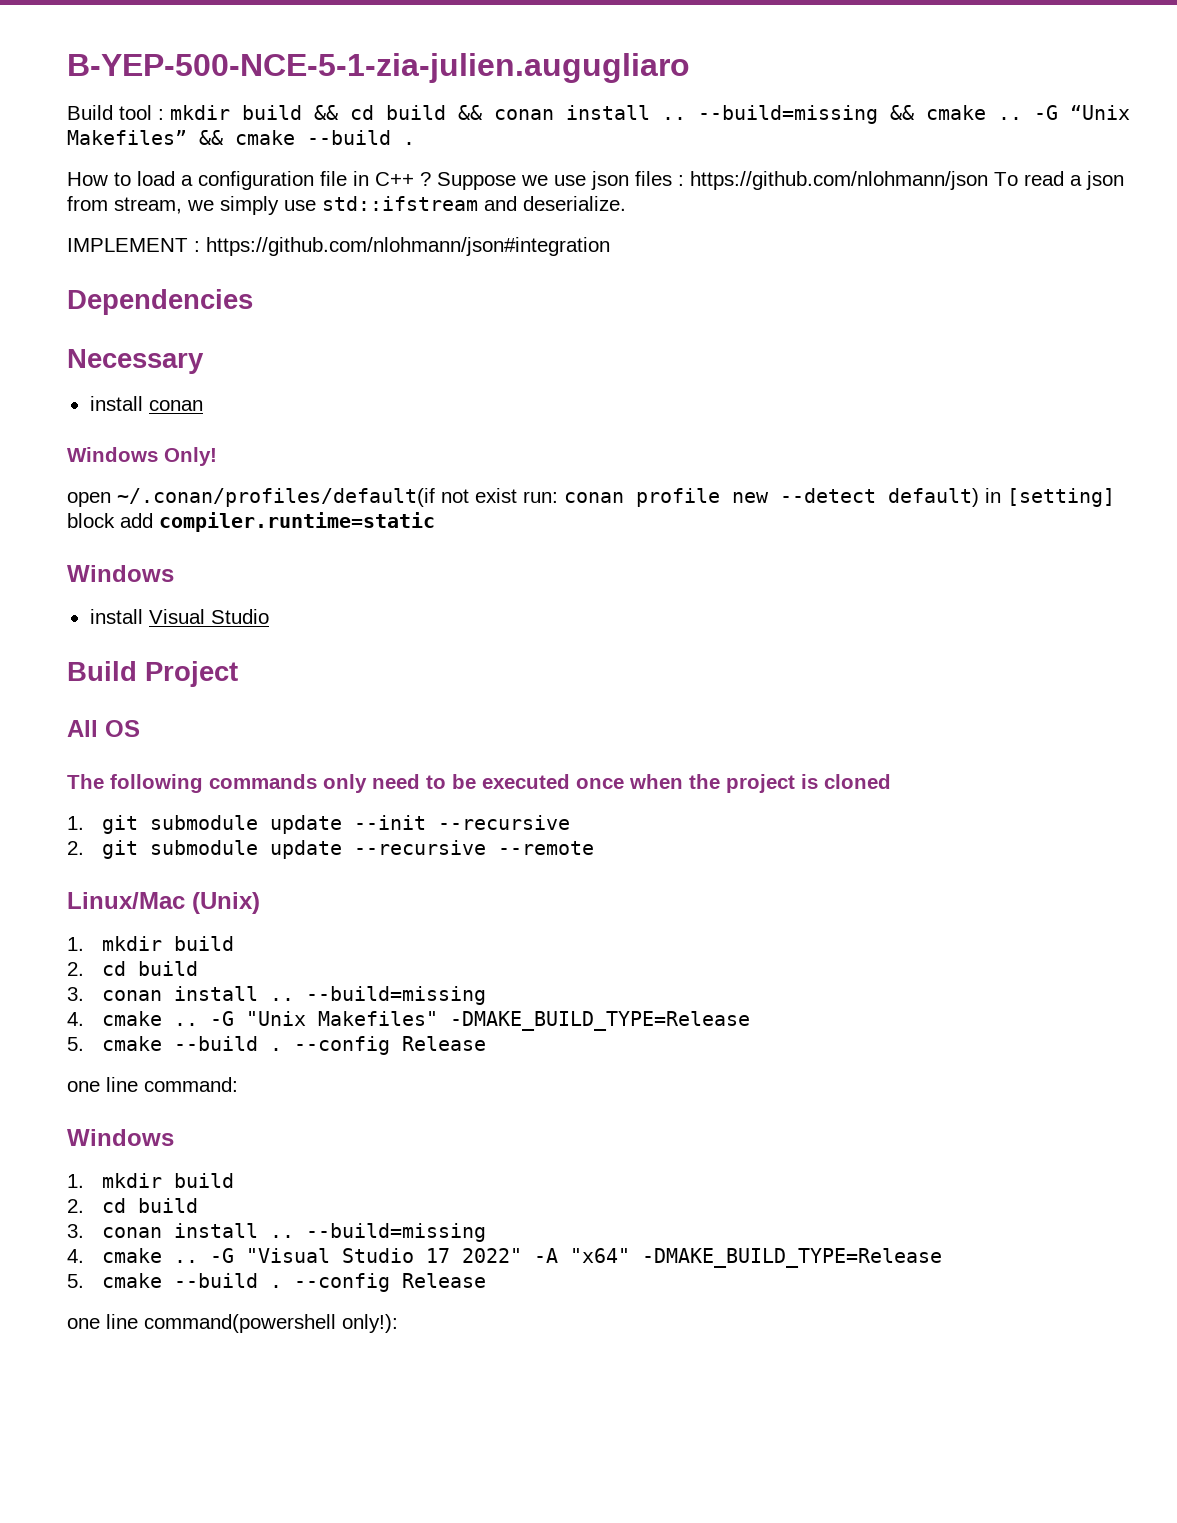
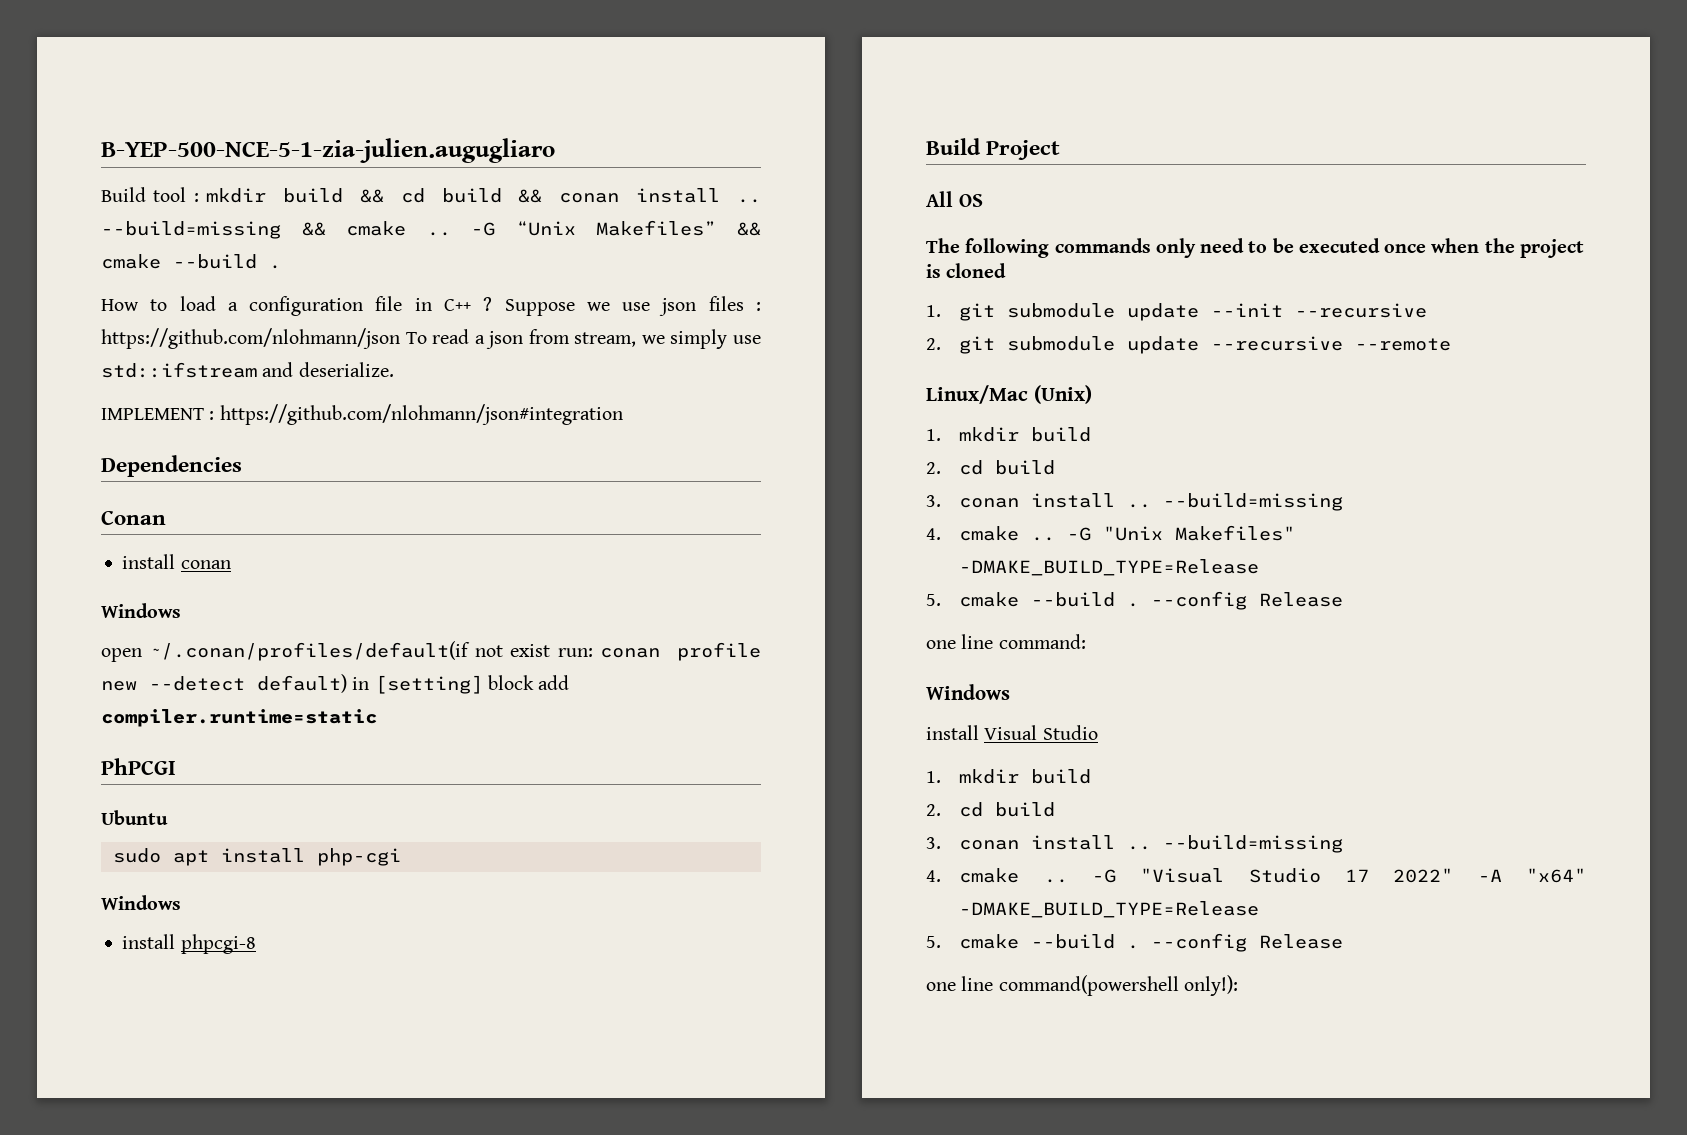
- Necessary
+ Conan
  install conan
- Windows Only!
+ Windows
  open ~/.conan/profiles/default(if not exist run: conan profile new --detect default) in [setting] block add compiler.runtime=static
+ PhPCGI
+ Ubuntu
+ sudo apt install php-cgi
  Windows
- install Visual Studio
+ install phpcgi-8
+ install Visual Studio

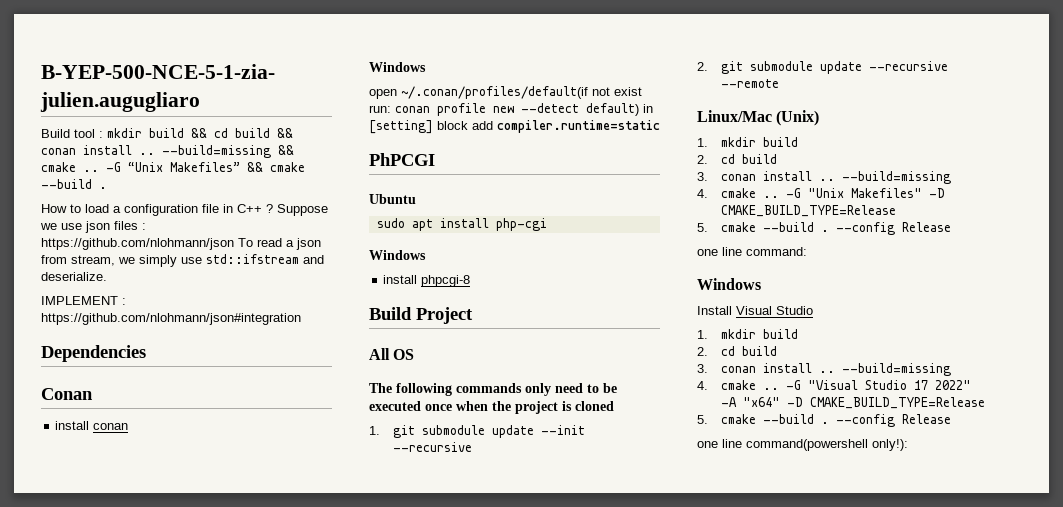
- -G "Unix Makefiles" -DMAKE_BUILD_TYPE=Release
+ -G "Unix Makefiles" -D CMAKE_BUILD_TYPE=Release
- install Visual Studio
+ Install Visual Studio
- -G "Visual Studio 17 2022" -A "x64" -DMAKE_BUILD_TYPE=Release
+ -G "Visual Studio 17 2022" -A "x64" -D CMAKE_BUILD_TYPE=Release

